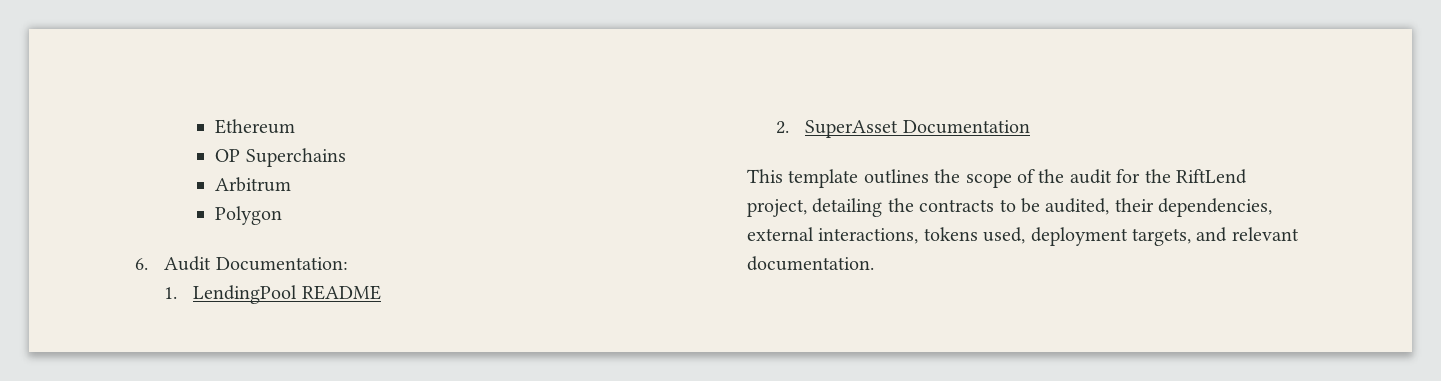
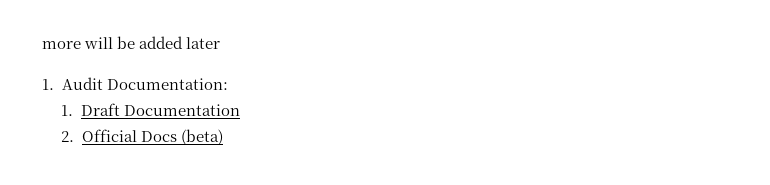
- Ethereum
- OP Superchains
- Arbitrum
- Polygon
- 6. Audit Documentation:
+ more will be added later
+ 1. Audit Documentation:
- 1. LendingPool README
+ 1. Draft Documentation
- 2. SuperAsset Documentation
- This template outlines the scope of the audit for the RiftLend project, detailing the contracts to be audited, their dependencies, external interactions, tokens used, deployment targets, and relevant documentation.
+ 2. Official Docs (beta)

